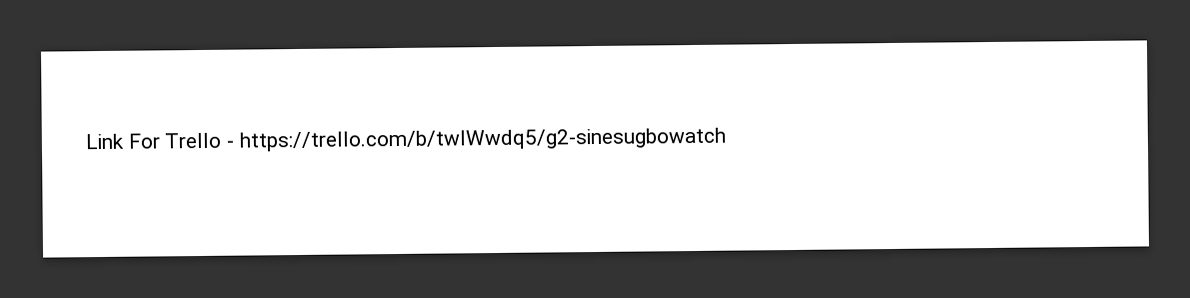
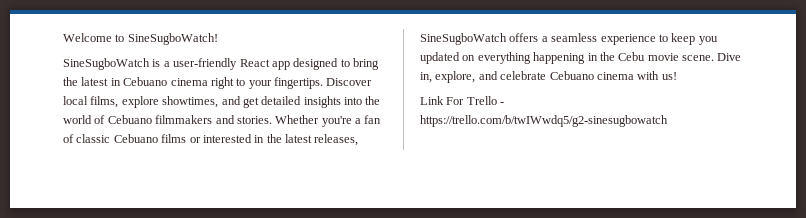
+ Welcome to SineSugboWatch!
+ SineSugboWatch is a user-friendly React app designed to bring the latest in Cebuano cinema right to your fingertips. Discover local films, explore showtimes, and get detailed insights into the world of Cebuano filmmakers and stories. Whether you're a fan of classic Cebuano films or interested in the latest releases, SineSugboWatch offers a seamless experience to keep you updated on everything happening in the Cebu movie scene. Dive in, explore, and celebrate Cebuano cinema with us!

